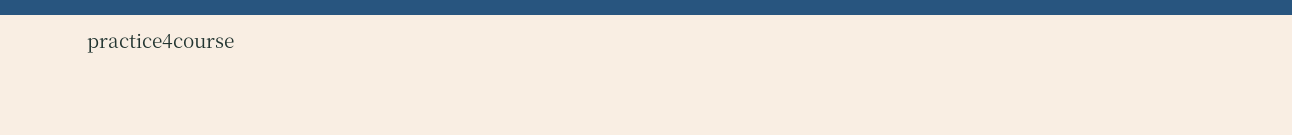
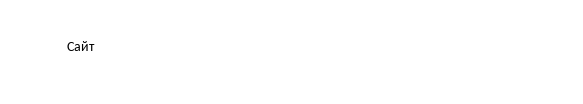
- practice4course
+ Сайт

